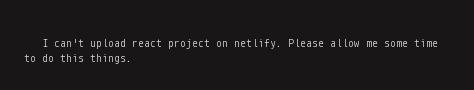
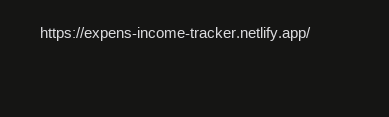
- I can't upload react project on netlify. Please allow me some time to do this things.
+ https://expens-income-tracker.netlify.app/

